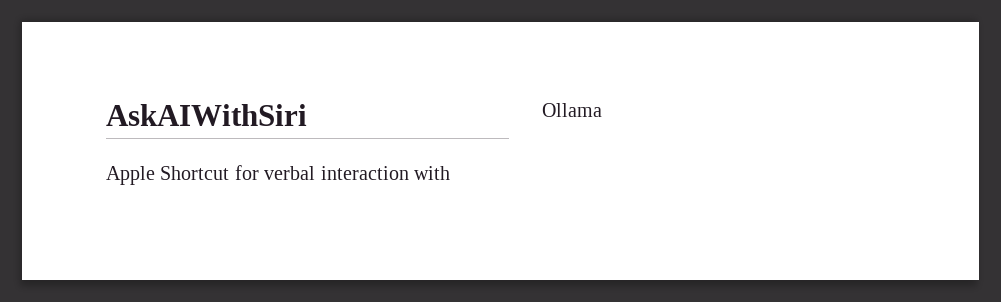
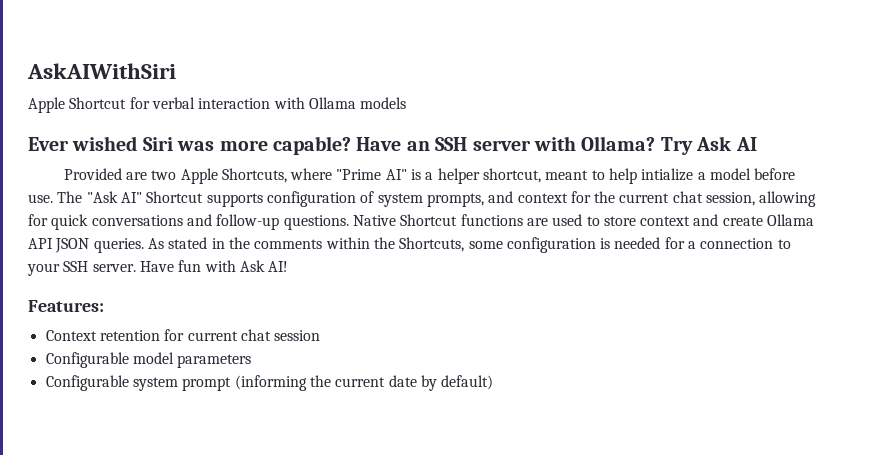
- Apple Shortcut for verbal interaction with Ollama
+ Apple Shortcut for verbal interaction with Ollama models
+ Ever wished Siri was more capable? Have an SSH server with Ollama? Try Ask AI
+ Provided are two Apple Shortcuts, where "Prime AI" is a helper shortcut, meant to help intialize a model before use. The "Ask AI" Shortcut supports configuration of system prompts, and context for the current chat session, allowing for quick conversations and follow-up questions. Native Shortcut functions are used to store context and create Ollama API JSON queries. As stated in the comments within the Shortcuts, some configuration is needed for a connection to your SSH server. Have fun with Ask AI!
+ Features:
+ Context retention for current chat session
+ Configurable model parameters
+ Configurable system prompt (informing the current date by default)

